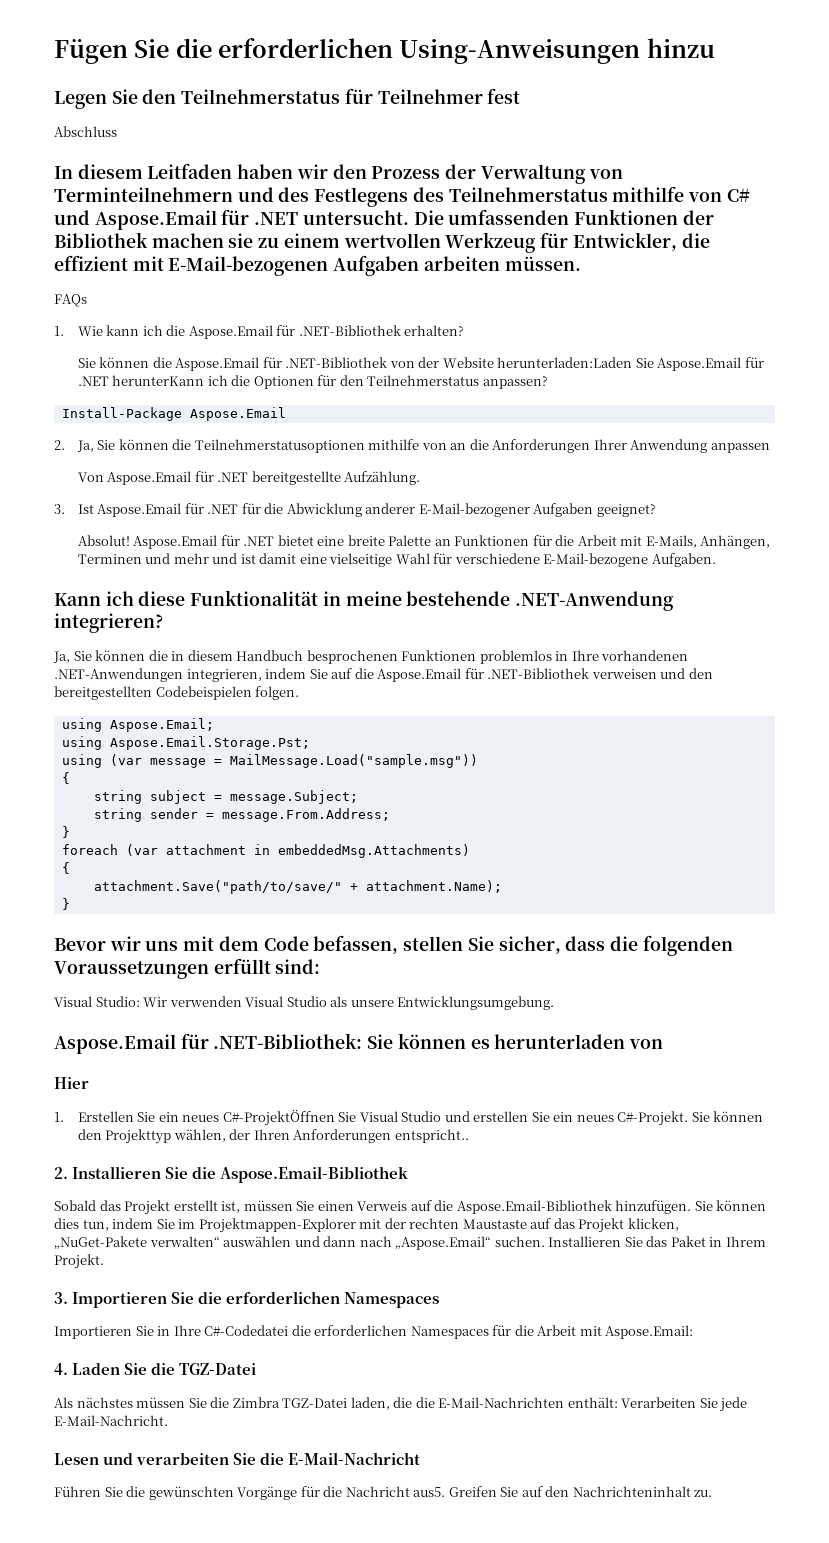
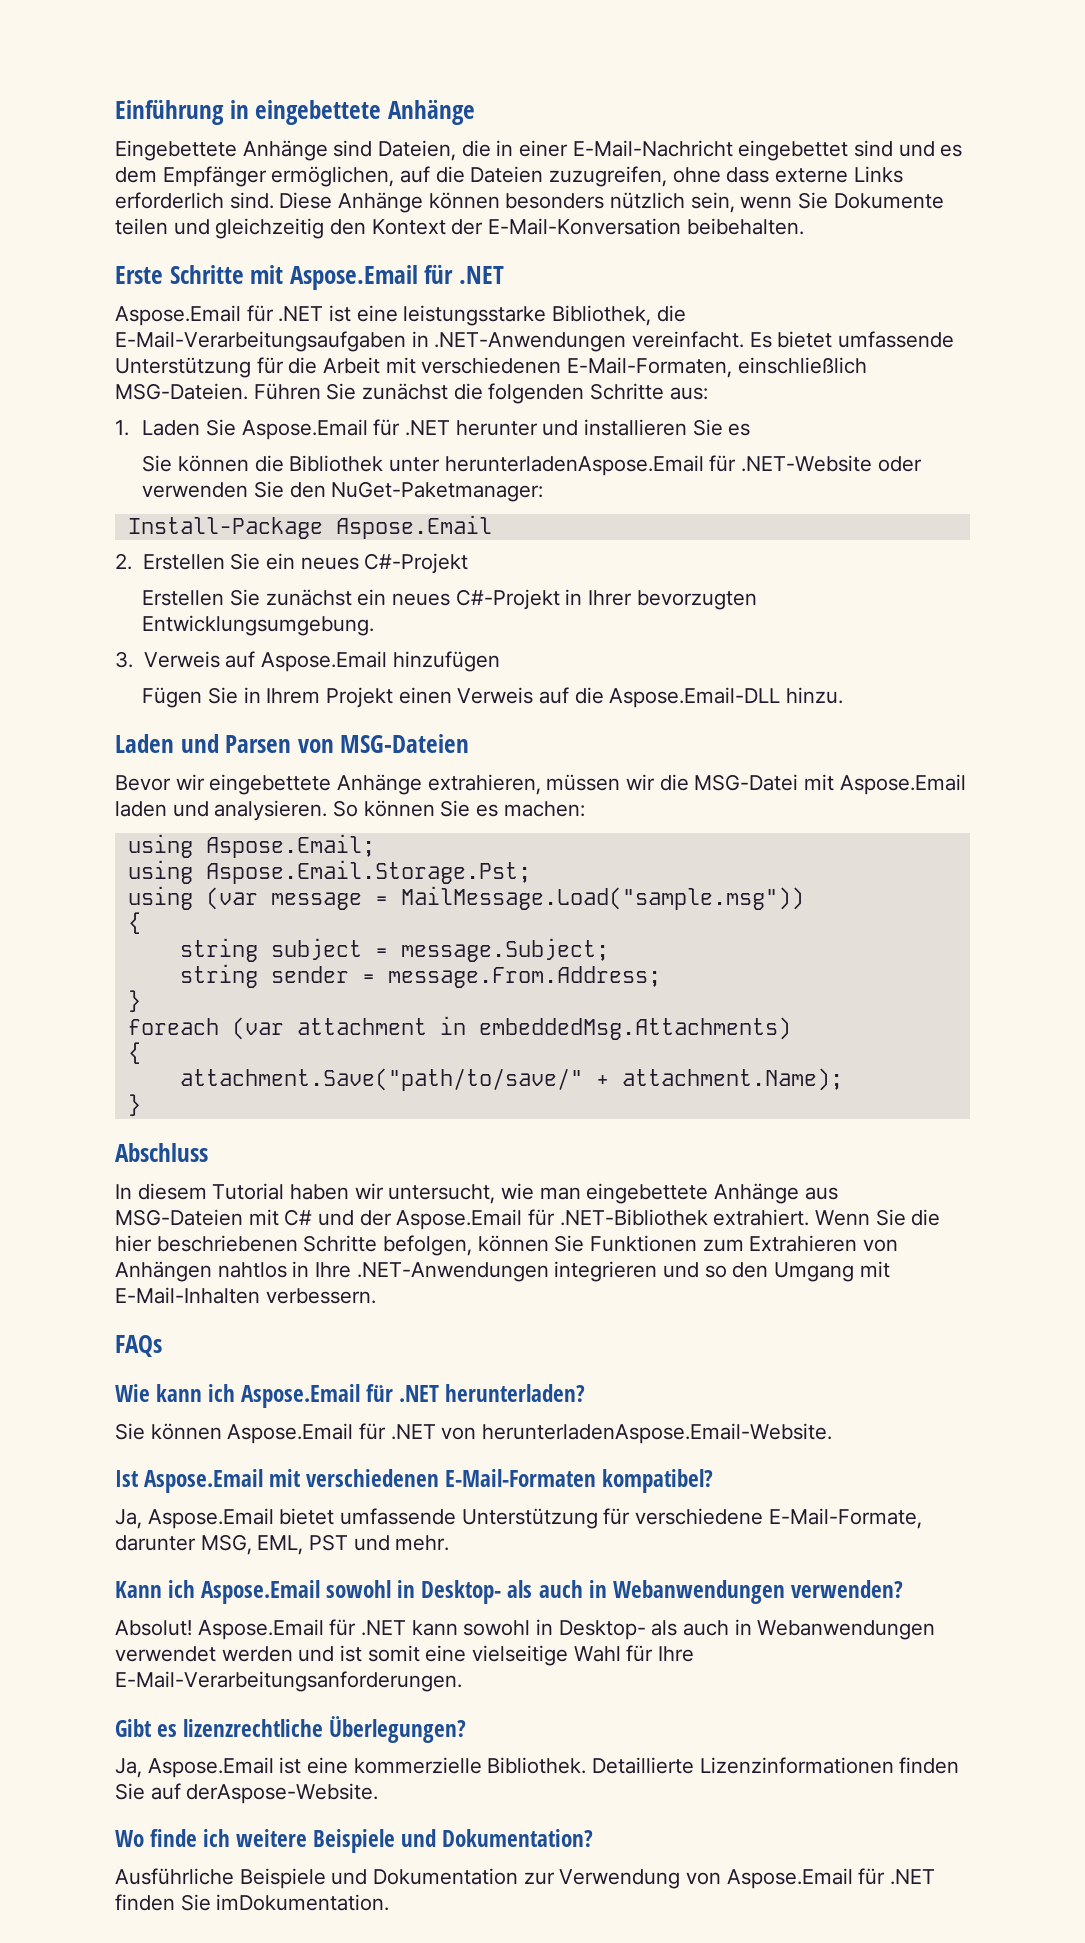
- Fügen Sie die erforderlichen Using-Anweisungen hinzu
- Legen Sie den Teilnehmerstatus für Teilnehmer fest
- Abschluss
- In diesem Leitfaden haben wir den Prozess der Verwaltung von Terminteilnehmern und des Festlegens des Teilnehmerstatus mithilfe von C# und Aspose.Email für .NET untersucht. Die umfassenden Funktionen der Bibliothek machen sie zu einem wertvollen Werkzeug für Entwickler, die effizient mit E-Mail-bezogenen Aufgaben arbeiten müssen.
- FAQs
- 1. Wie kann ich die Aspose.Email für .NET-Bibliothek erhalten?
- Sie können die Aspose.Email für .NET-Bibliothek von der Website herunterladen:Laden Sie Aspose.Email für .NET herunterKann ich die Optionen für den Teilnehmerstatus anpassen?
+ Einführung in eingebettete Anhänge
+ Eingebettete Anhänge sind Dateien, die in einer E-Mail-Nachricht eingebettet sind und es dem Empfänger ermöglichen, auf die Dateien zuzugreifen, ohne dass externe Links erforderlich sind. Diese Anhänge können besonders nützlich sein, wenn Sie Dokumente teilen und gleichzeitig den Kontext der E-Mail-Konversation beibehalten.
+ Erste Schritte mit Aspose.Email für .NET
+ Aspose.Email für .NET ist eine leistungsstarke Bibliothek, die E-Mail-Verarbeitungsaufgaben in .NET-Anwendungen vereinfacht. Es bietet umfassende Unterstützung für die Arbeit mit verschiedenen E-Mail-Formaten, einschließlich MSG-Dateien. Führen Sie zunächst die folgenden Schritte aus:
+ 1. Laden Sie Aspose.Email für .NET herunter und installieren Sie es
+ Sie können die Bibliothek unter herunterladenAspose.Email für .NET-Website oder verwenden Sie den NuGet-Paketmanager:
  Install-Package Aspose.Email
- 2. Ja, Sie können die Teilnehmerstatusoptionen mithilfe von an die Anforderungen Ihrer Anwendung anpassen
- Von Aspose.Email für .NET bereitgestellte Aufzählung.
- 3. Ist Aspose.Email für .NET für die Abwicklung anderer E-Mail-bezogener Aufgaben geeignet?
- Absolut! Aspose.Email für .NET bietet eine breite Palette an Funktionen für die Arbeit mit E-Mails, Anhängen, Terminen und mehr und ist damit eine vielseitige Wahl für verschiedene E-Mail-bezogene Aufgaben.
- Kann ich diese Funktionalität in meine bestehende .NET-Anwendung integrieren?
- Ja, Sie können die in diesem Handbuch besprochenen Funktionen problemlos in Ihre vorhandenen .NET-Anwendungen integrieren, indem Sie auf die Aspose.Email für .NET-Bibliothek verweisen und den bereitgestellten Codebeispielen folgen.
+ 2. Erstellen Sie ein neues C#-Projekt
+ Erstellen Sie zunächst ein neues C#-Projekt in Ihrer bevorzugten Entwicklungsumgebung.
+ 3. Verweis auf Aspose.Email hinzufügen
+ Fügen Sie in Ihrem Projekt einen Verweis auf die Aspose.Email-DLL hinzu.
+ Laden und Parsen von MSG-Dateien
+ Bevor wir eingebettete Anhänge extrahieren, müssen wir die MSG-Datei mit Aspose.Email laden und analysieren. So können Sie es machen:
- Bevor wir uns mit dem Code befassen, stellen Sie sicher, dass die folgenden Voraussetzungen erfüllt sind:
- Visual Studio: Wir verwenden Visual Studio als unsere Entwicklungsumgebung.
- Aspose.Email für .NET-Bibliothek: Sie können es herunterladen von
- Hier
- 1. Erstellen Sie ein neues C#-ProjektÖffnen Sie Visual Studio und erstellen Sie ein neues C#-Projekt. Sie können den Projekttyp wählen, der Ihren Anforderungen entspricht..
- 2. Installieren Sie die Aspose.Email-Bibliothek
- Sobald das Projekt erstellt ist, müssen Sie einen Verweis auf die Aspose.Email-Bibliothek hinzufügen. Sie können dies tun, indem Sie im Projektmappen-Explorer mit der rechten Maustaste auf das Projekt klicken, „NuGet-Pakete verwalten“ auswählen und dann nach „Aspose.Email“ suchen. Installieren Sie das Paket in Ihrem Projekt.
- 3. Importieren Sie die erforderlichen Namespaces
- Importieren Sie in Ihre C#-Codedatei die erforderlichen Namespaces für die Arbeit mit Aspose.Email:
- 4. Laden Sie die TGZ-Datei
- Als nächstes müssen Sie die Zimbra TGZ-Datei laden, die die E-Mail-Nachrichten enthält: Verarbeiten Sie jede E-Mail-Nachricht.
- Lesen und verarbeiten Sie die E-Mail-Nachricht
- Führen Sie die gewünschten Vorgänge für die Nachricht aus5. Greifen Sie auf den Nachrichteninhalt zu.
+ Abschluss
+ In diesem Tutorial haben wir untersucht, wie man eingebettete Anhänge aus MSG-Dateien mit C# und der Aspose.Email für .NET-Bibliothek extrahiert. Wenn Sie die hier beschriebenen Schritte befolgen, können Sie Funktionen zum Extrahieren von Anhängen nahtlos in Ihre .NET-Anwendungen integrieren und so den Umgang mit E-Mail-Inhalten verbessern.
+ FAQs
+ Wie kann ich Aspose.Email für .NET herunterladen?
+ Sie können Aspose.Email für .NET von herunterladenAspose.Email-Website.
+ Ist Aspose.Email mit verschiedenen E-Mail-Formaten kompatibel?
+ Ja, Aspose.Email bietet umfassende Unterstützung für verschiedene E-Mail-Formate, darunter MSG, EML, PST und mehr.
+ Kann ich Aspose.Email sowohl in Desktop- als auch in Webanwendungen verwenden?
+ Absolut! Aspose.Email für .NET kann sowohl in Desktop- als auch in Webanwendungen verwendet werden und ist somit eine vielseitige Wahl für Ihre E-Mail-Verarbeitungsanforderungen.
+ Gibt es lizenzrechtliche Überlegungen?
+ Ja, Aspose.Email ist eine kommerzielle Bibliothek. Detaillierte Lizenzinformationen finden Sie auf derAspose-Website.
+ Wo finde ich weitere Beispiele und Dokumentation?
+ Ausführliche Beispiele und Dokumentation zur Verwendung von Aspose.Email für .NET finden Sie imDokumentation.

